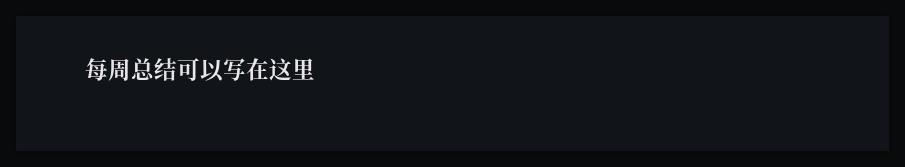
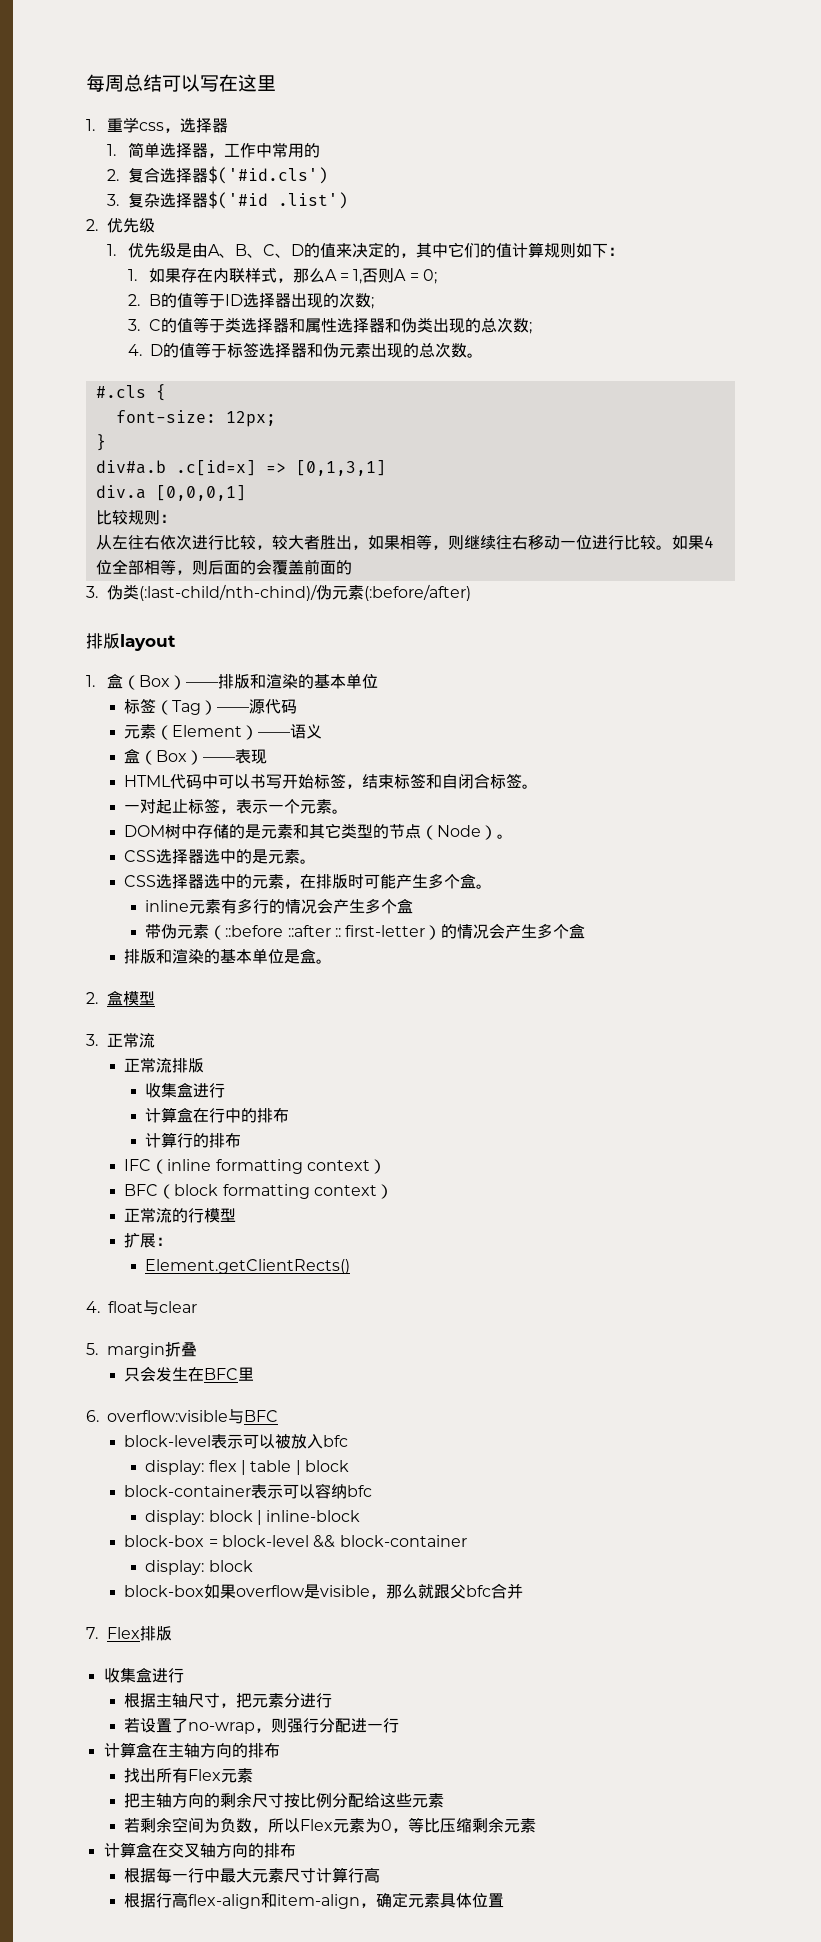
+ 1.重学css，选择器
+ 1.简单选择器，工作中常用的
+ 2.复合选择器$('#id.cls')
+ 3.复杂选择器$('#id .list')
+ 2.优先级
+ 1.优先级是由A、B、C、D的值来决定的，其中它们的值计算规则如下：
+ 1.如果存在内联样式，那么A = 1,否则A = 0;
+ 2. B的值等于ID选择器出现的次数;
+ 3. C的值等于类选择器和属性选择器和伪类出现的总次数;
+ 4. D的值等于标签选择器和伪元素出现的总次数。
+ #.cls {
+ font-size: 12px;
+ }
+ div#a.b .c[id=x] => [0,1,3,1]
+ div.a [0,0,0,1]
+ 比较规则：
+ 从左往右依次进行比较，较大者胜出，如果相等，则继续往右移动一位进行比较。如果4位全部相等，则后面的会覆盖前面的
+ 3.伪类(:last-child/nth-chind)/伪元素(:before/after)
+ 排版layout
+ 1.盒（Box）——排版和渲染的基本单位
+ 标签（Tag）——源代码
+ 元素（Element）——语义
+ 盒（Box）——表现
+ HTML代码中可以书写开始标签，结束标签和自闭合标签。
+ 一对起止标签，表示一个元素。
+ DOM树中存储的是元素和其它类型的节点（Node）。
+ CSS选择器选中的是元素。
+ CSS选择器选中的元素，在排版时可能产生多个盒。
+ inline元素有多行的情况会产生多个盒
+ 带伪元素（::before ::after :: first-letter）的情况会产生多个盒
+ 排版和渲染的基本单位是盒。
+ 2.盒模型
+ 3.正常流
+ 正常流排版
+ 收集盒进行
+ 计算盒在行中的排布
+ 计算行的排布
+ IFC（inline formatting context）
+ BFC（block formatting context）
+ 正常流的行模型
+ 扩展：
+ Element.getClientRects()
+ 4. float与clear
+ 5. margin折叠
+ 只会发生在BFC里
+ 6. overflow:visible与BFC
+ block-level表示可以被放入bfc
+ display: flex | table | block
+ block-container表示可以容纳bfc
+ display: block | inline-block
+ block-box = block-level && block-container
+ display: block
+ block-box如果overflow是visible，那么就跟父bfc合并
+ 7. Flex排版
+ 收集盒进行
+ 根据主轴尺寸，把元素分进行
+ 若设置了no-wrap，则强行分配进一行
+ 计算盒在主轴方向的排布
+ 找出所有Flex元素
+ 把主轴方向的剩余尺寸按比例分配给这些元素
+ 若剩余空间为负数，所以Flex元素为0，等比压缩剩余元素
+ 计算盒在交叉轴方向的排布
+ 根据每一行中最大元素尺寸计算行高
+ 根据行高flex-align和item-align，确定元素具体位置

